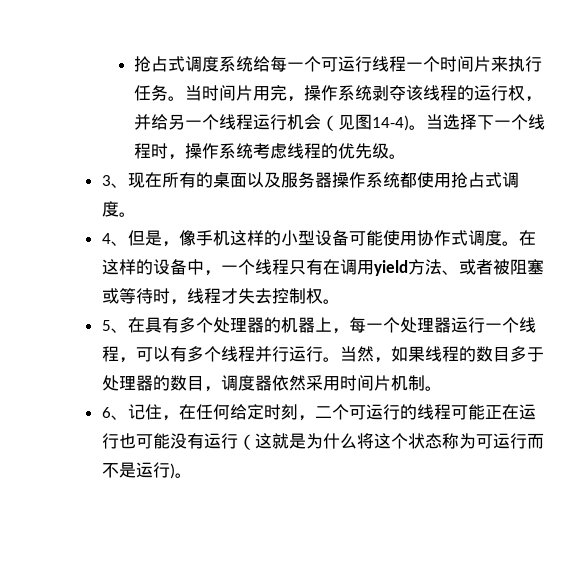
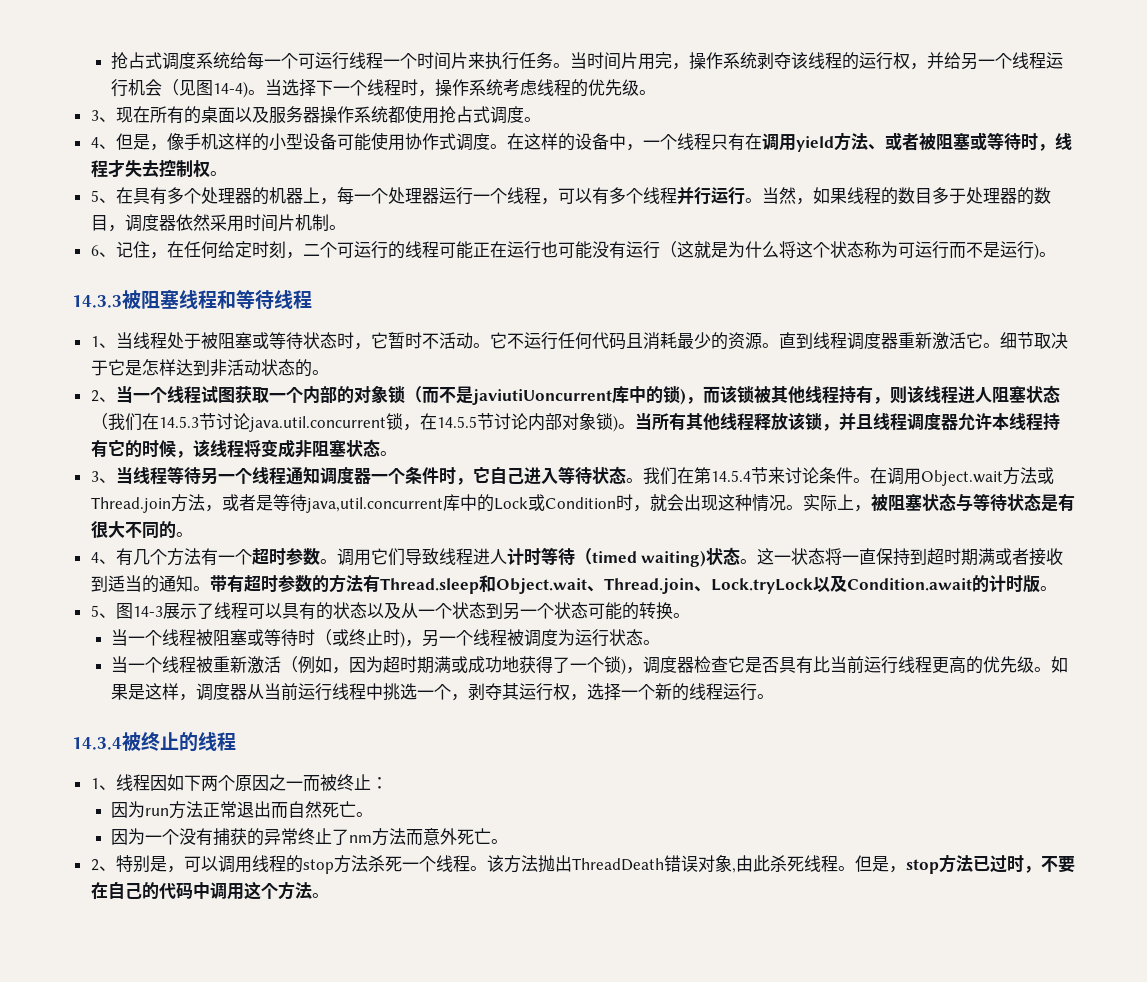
+ 14.3.3被阻塞线程和等待线程
+ 1、当线程处于被阻塞或等待状态时，它暂时不活动。它不运行任何代码且消耗最少的资源。直到线程调度器重新激活它。细节取决于它是怎样达到非活动状态的。
+ 2、当一个线程试图获取一个内部的对象锁（而不是javiutiUoncurrent库中的锁)，而该锁被其他线程持有，则该线程进人阻塞状态（我们在14.5.3节讨论java.util.concurrent锁，在14.5.5节讨论内部对象锁)。当所有其他线程释放该锁，并且线程调度器允许本线程持有它的时候，该线程将变成非阻塞状态。
+ 3、当线程等待另一个线程通知调度器一个条件时，它自己进入等待状态。我们在第14.5.4节来讨论条件。在调用Object.wait方法或Thread.join方法，或者是等待java,util.concurrent库中的Lock或Condition时，就会出现这种情况。实际上，被阻塞状态与等待状态是有很大不同的。
+ 4、有几个方法有一个超时参数。调用它们导致线程进人计时等待（timed waiting)状态。这一状态将一直保持到超时期满或者接收到适当的通知。带有超时参数的方法有Thread.sleep和Object.wait、Thread.join、Lock.tryLock以及Condition.await的计时版。
+ 5、图14-3展示了线程可以具有的状态以及从一个状态到另一个状态可能的转换。
+ 当一个线程被阻塞或等待时（或终止时)，另一个线程被调度为运行状态。
+ 当一个线程被重新激活（例如，因为超时期满或成功地获得了一个锁)，调度器检查它是否具有比当前运行线程更高的优先级。如果是这样，调度器从当前运行线程中挑选一个，剥夺其运行权，选择一个新的线程运行。
+ 14.3.4被终止的线程
+ 1、线程因如下两个原因之一而被终止：
+ 因为run方法正常退出而自然死亡。
+ 因为一个没有捕获的异常终止了nm方法而意外死亡。
+ 2、特别是，可以调用线程的stop方法杀死一个线程。该方法抛出ThreadDeath错误对象,由此杀死线程。但是，stop方法已过时，不要在自己的代码中调用这个方法。

